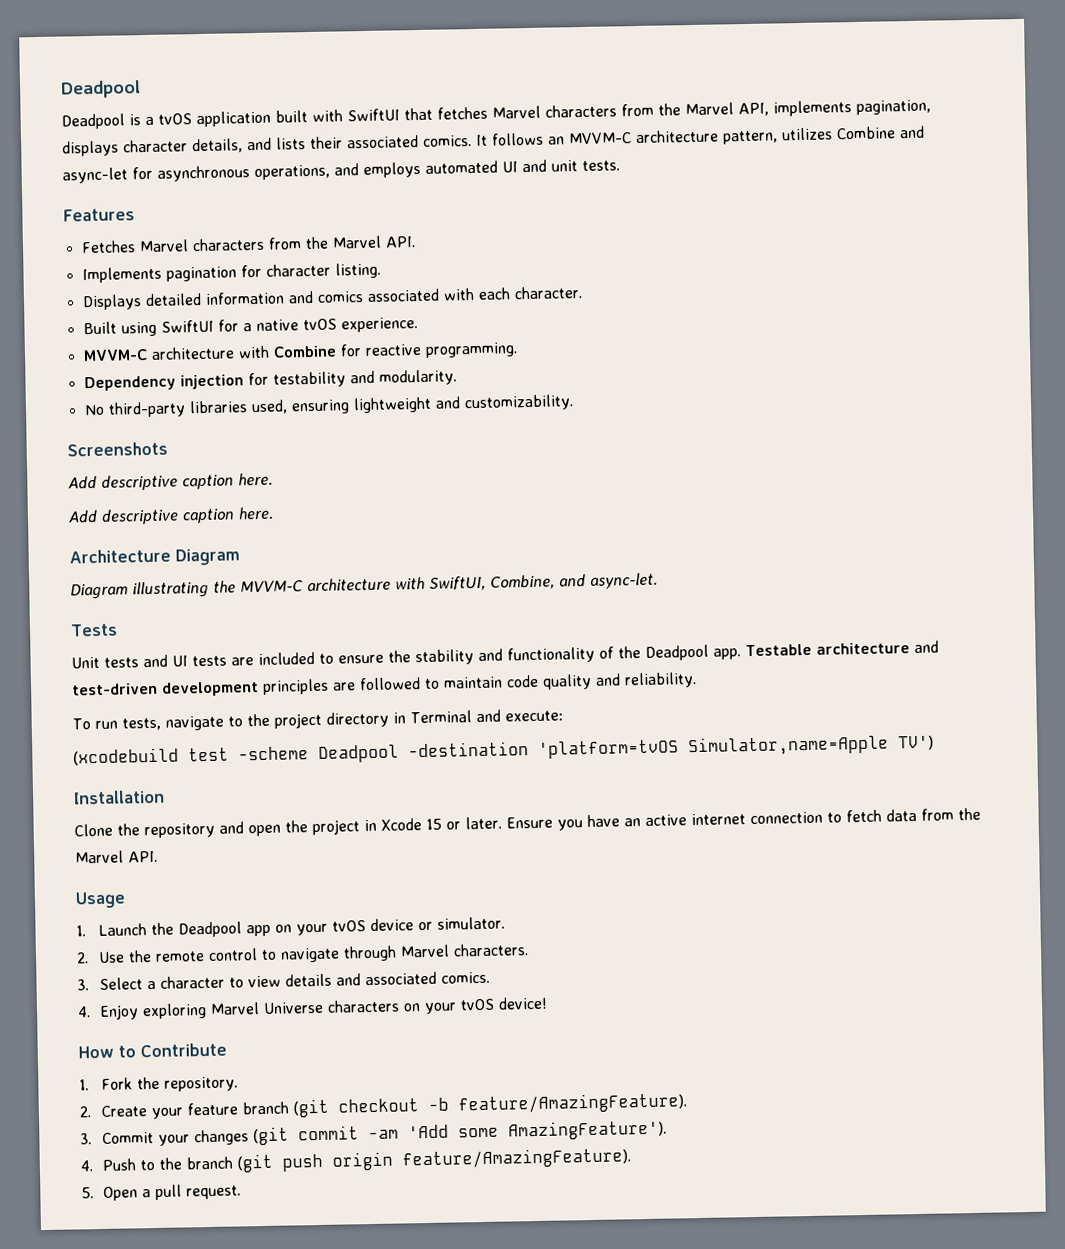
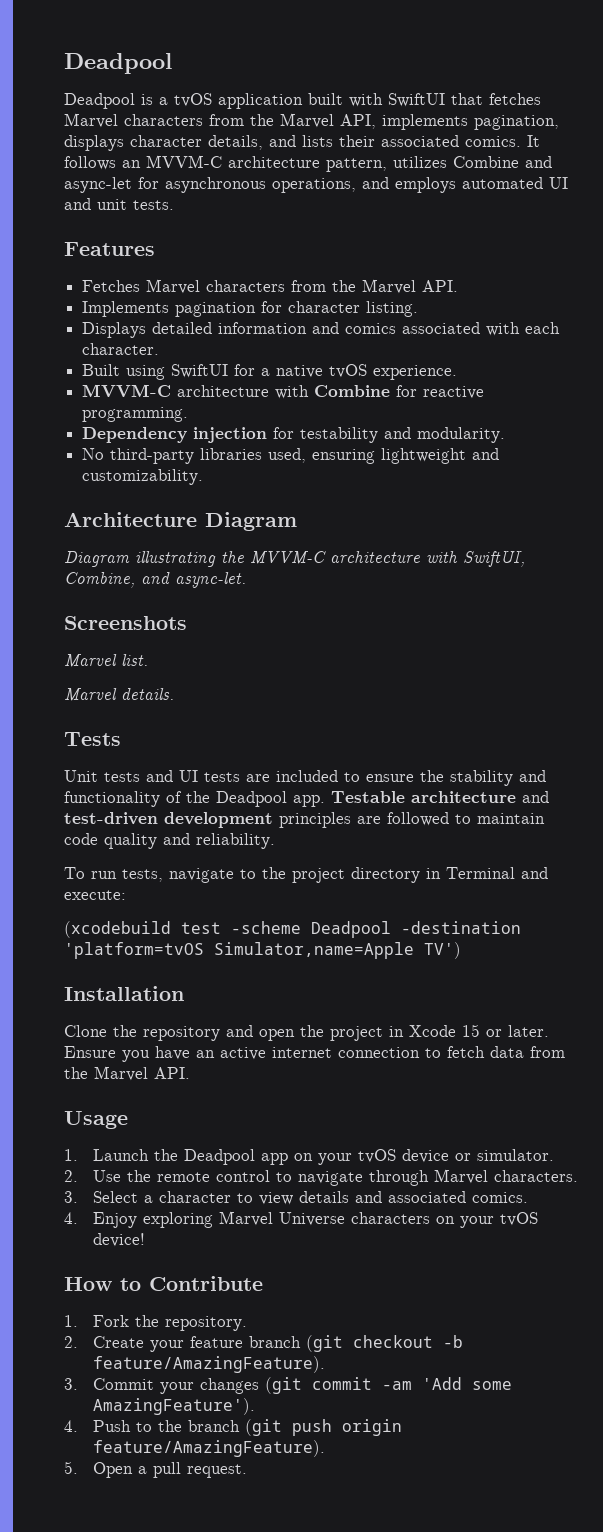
- Screenshots
- Add descriptive caption here.
- Add descriptive caption here.
+ Screenshots
+ Marvel list.
+ Marvel details.

